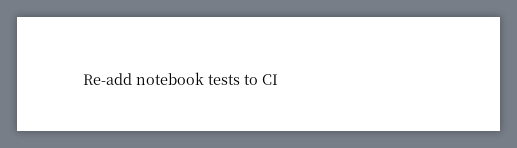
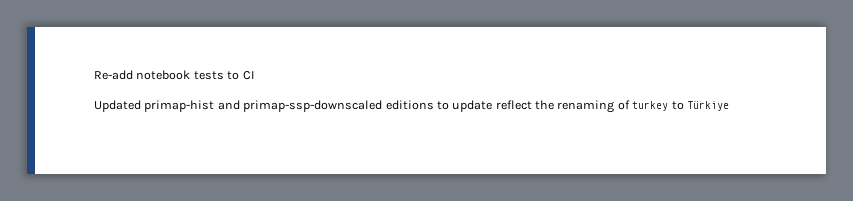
+ Updated primap-hist and primap-ssp-downscaled editions to update reflect the renaming of turkey to Türkiye

